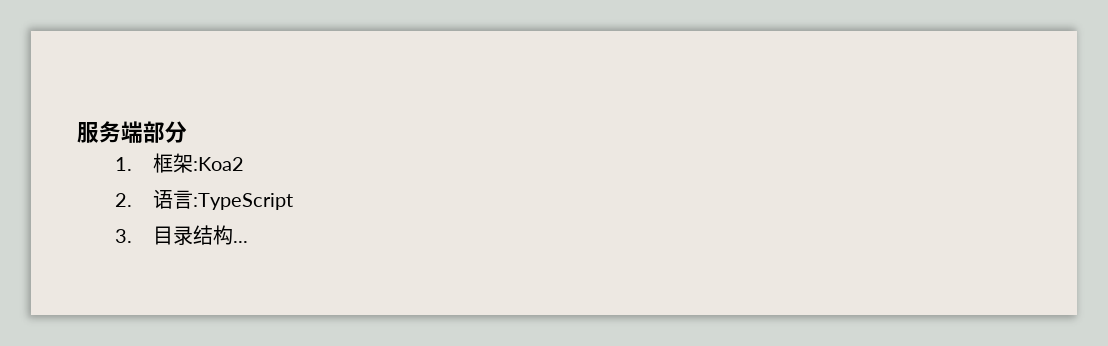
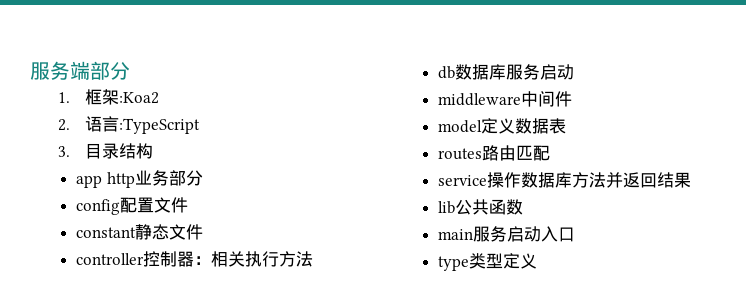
- 3.目录结构...
+ 3.目录结构
+ app http业务部分
+ config配置文件
+ constant静态文件
+ controller控制器：相关执行方法
+ db数据库服务启动
+ middleware中间件
+ model定义数据表
+ routes路由匹配
+ service操作数据库方法并返回结果
+ lib公共函数
+ main服务启动入口
+ type类型定义

